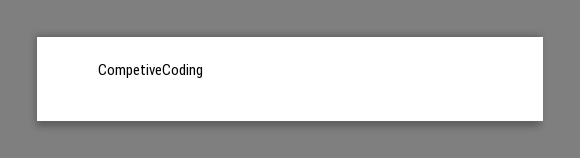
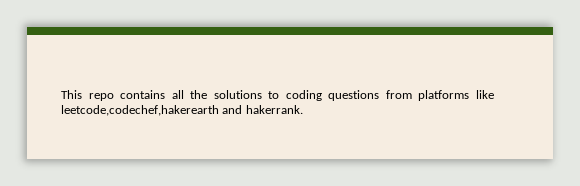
- CompetiveCoding
+ This repo contains all the solutions to coding questions from platforms like leetcode,codechef,hakerearth and hakerrank.

